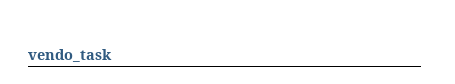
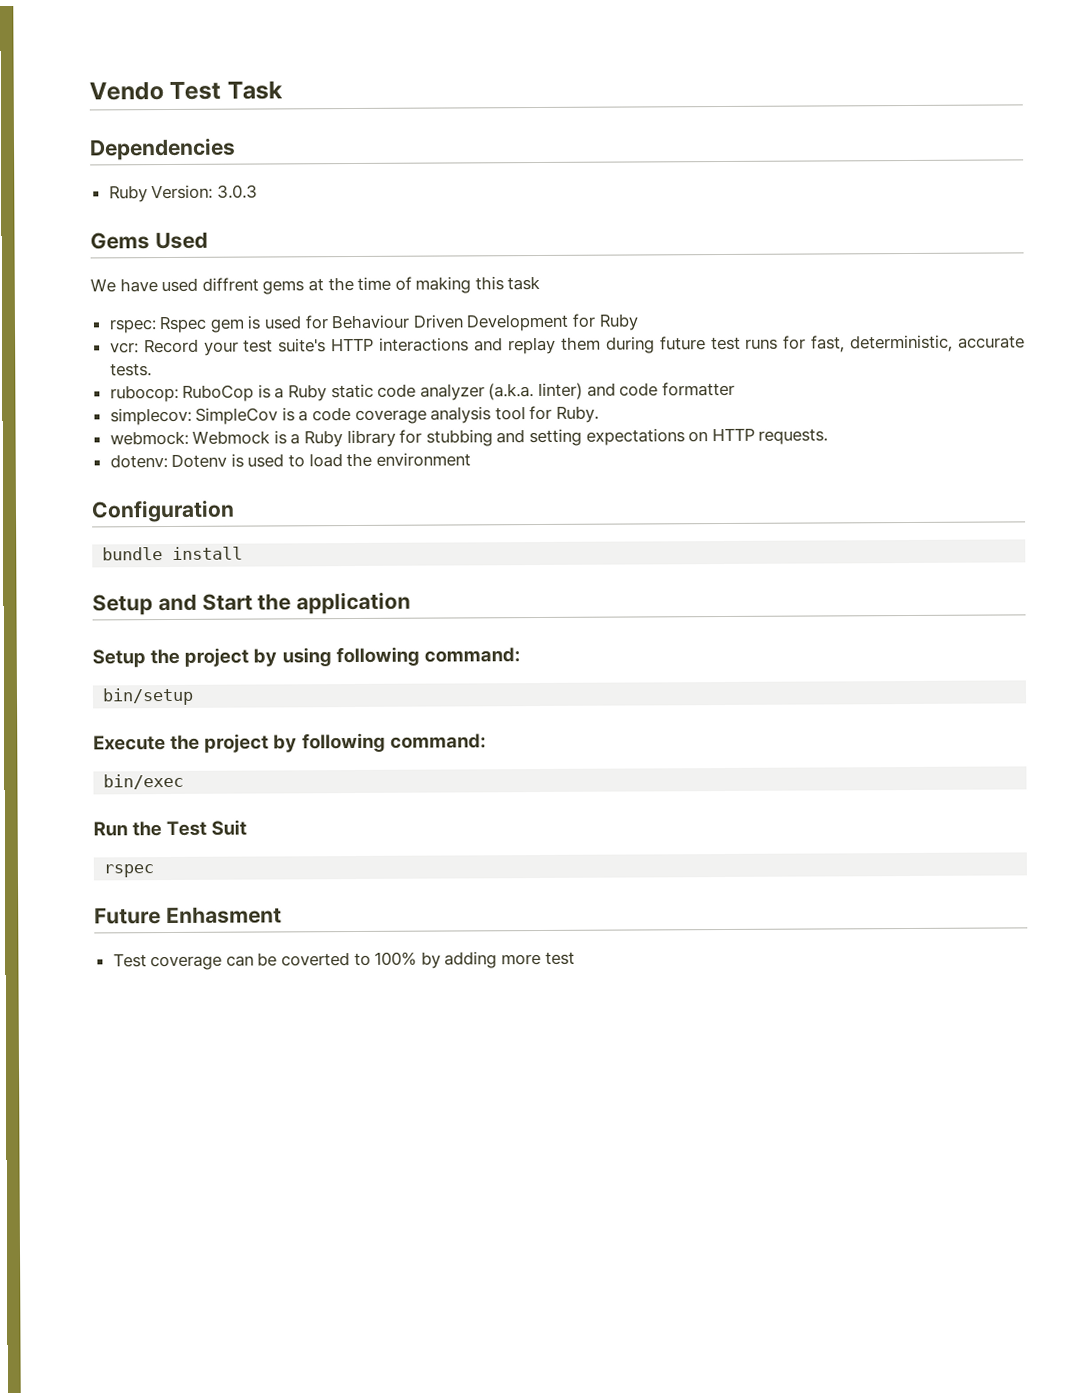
- vendo_task
+ Vendo Test Task
+ Dependencies
+ Ruby Version: 3.0.3
+ Gems Used
+ We have used diffrent gems at the time of making this task
+ rspec: Rspec gem is used for Behaviour Driven Development for Ruby
+ vcr: Record your test suite's HTTP interactions and replay them during future test runs for fast, deterministic, accurate tests.
+ rubocop: RuboCop is a Ruby static code analyzer (a.k.a. linter) and code formatter
+ simplecov: SimpleCov is a code coverage analysis tool for Ruby.
+ webmock: Webmock is a Ruby library for stubbing and setting expectations on HTTP requests.
+ dotenv: Dotenv is used to load the environment
+ Configuration
+ bundle install
+ Setup and Start the application
+ Setup the project by using following command:
+ bin/setup
+ Execute the project by following command:
+ bin/exec
+ Run the Test Suit
+ rspec
+ Future Enhasment
+ Test coverage can be coverted to 100% by adding more test

